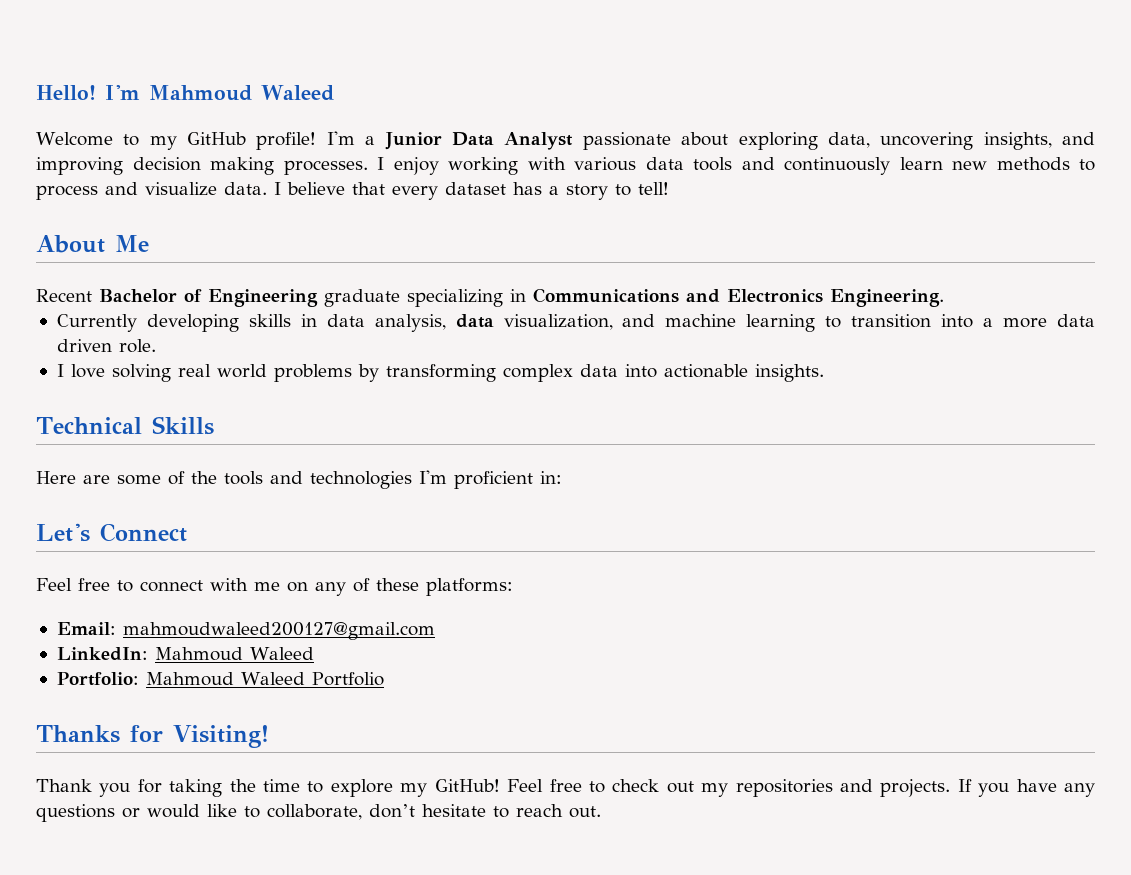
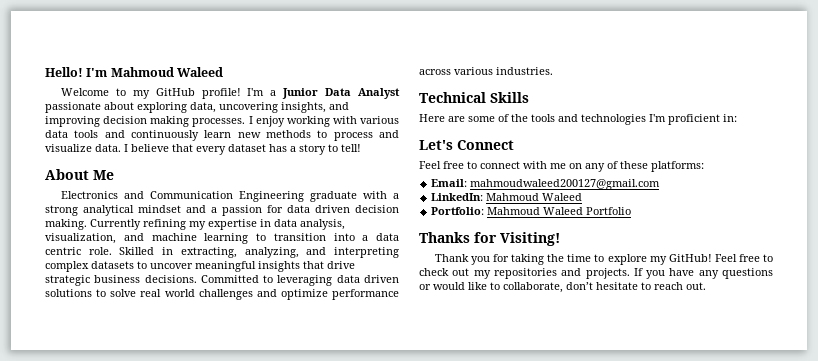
- Recent Bachelor of Engineering graduate specializing in Communications and Electronics Engineering.
- Currently developing skills in data analysis, data visualization, and machine learning to transition into a more data driven role.
- I love solving real world problems by transforming complex data into actionable insights.
+ Electronics and Communication Engineering graduate with a strong analytical mindset and a passion for data driven decision making. Currently refining my expertise in data analysis, visualization, and machine learning to transition into a data centric role. Skilled in extracting, analyzing, and interpreting complex datasets to uncover meaningful insights that drive strategic business decisions. Committed to leveraging data driven solutions to solve real world challenges and optimize performance across various industries.

